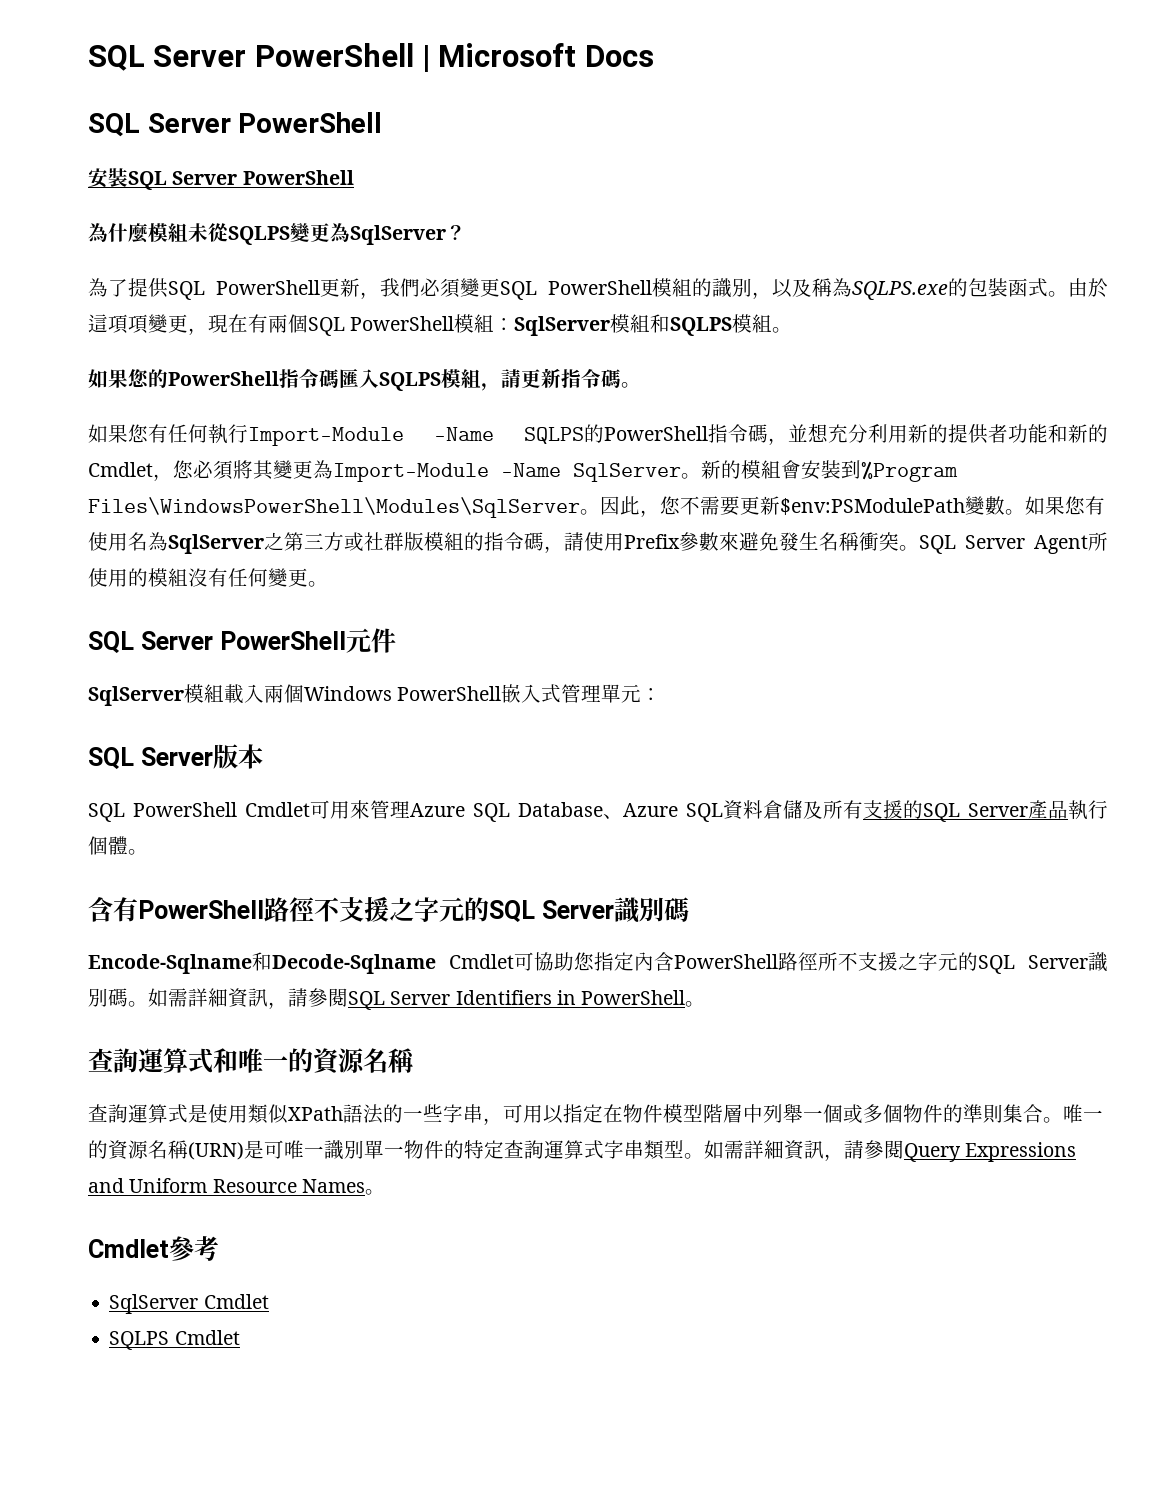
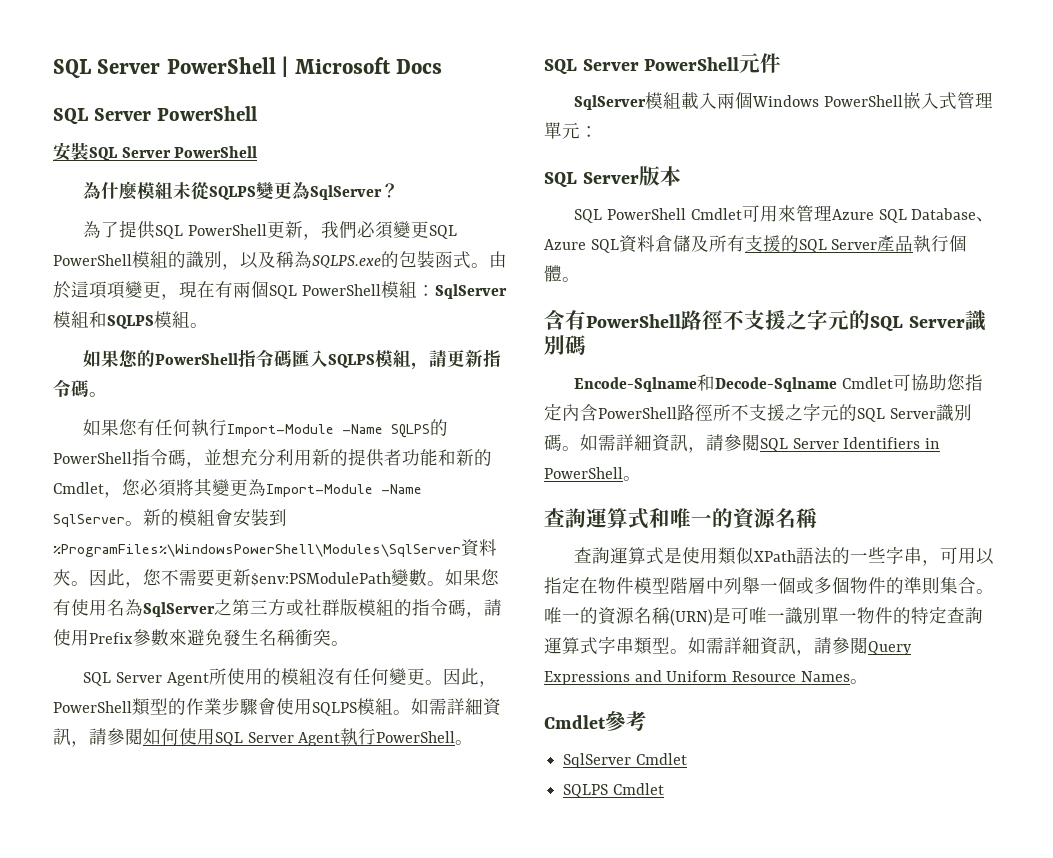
- 新的模組會安裝到%Program Files\WindowsPowerShell\Modules\SqlServer。
+ 新的模組會安裝到%ProgramFiles%\WindowsPowerShell\Modules\SqlServer資料夾。
- 如果您有使用名為SqlServer之第三方或社群版模組的指令碼，請使用Prefix參數來避免發生名稱衝突。SQL Server Agent所使用的模組沒有任何變更。
+ 如果您有使用名為SqlServer之第三方或社群版模組的指令碼，請使用Prefix參數來避免發生名稱衝突。
+ SQL Server Agent所使用的模組沒有任何變更。因此，PowerShell類型的作業步驟會使用SQLPS模組。如需詳細資訊，請參閱如何使用SQL Server Agent執行PowerShell。

